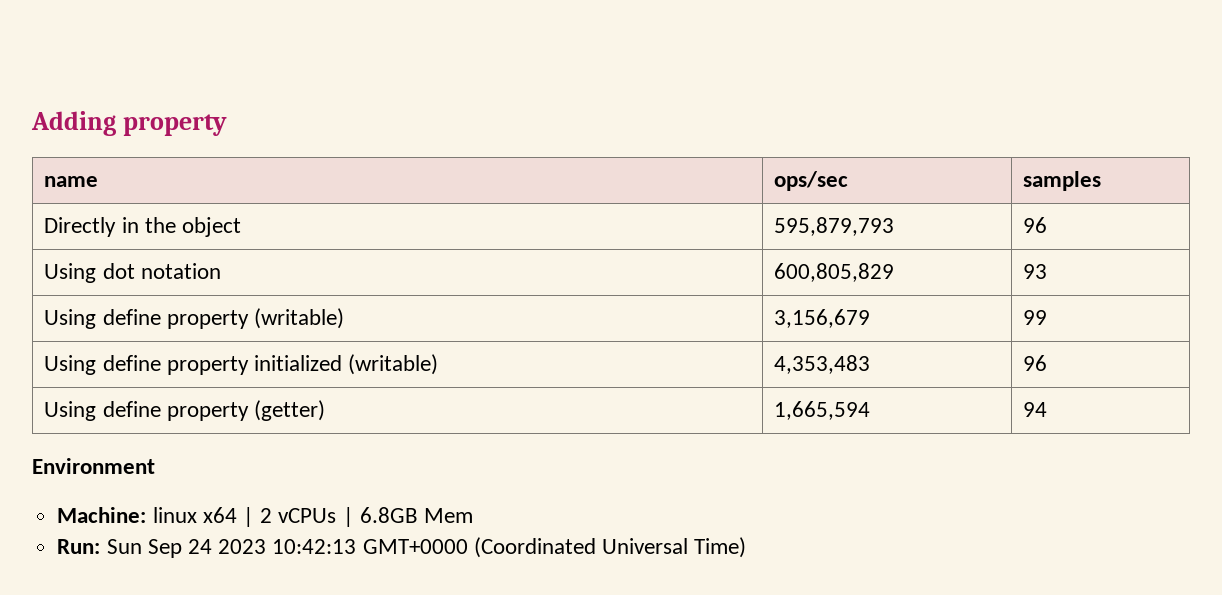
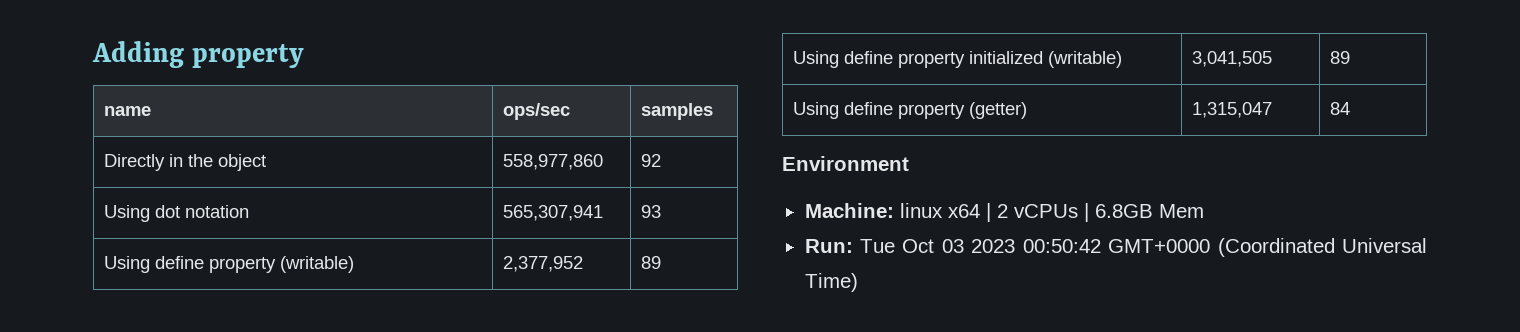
- Directly in the object | 595,879,793 | 96
+ Directly in the object | 558,977,860 | 92
- Using dot notation | 600,805,829 | 93
+ Using dot notation | 565,307,941 | 93
- Using define property (writable) | 3,156,679 | 99
+ Using define property (writable) | 2,377,952 | 89
- Using define property initialized (writable) | 4,353,483 | 96
+ Using define property initialized (writable) | 3,041,505 | 89
- Using define property (getter) | 1,665,594 | 94
+ Using define property (getter) | 1,315,047 | 84
- Run: Sun Sep 24 2023 10:42:13 GMT+0000 (Coordinated Universal Time)
+ Run: Tue Oct 03 2023 00:50:42 GMT+0000 (Coordinated Universal Time)

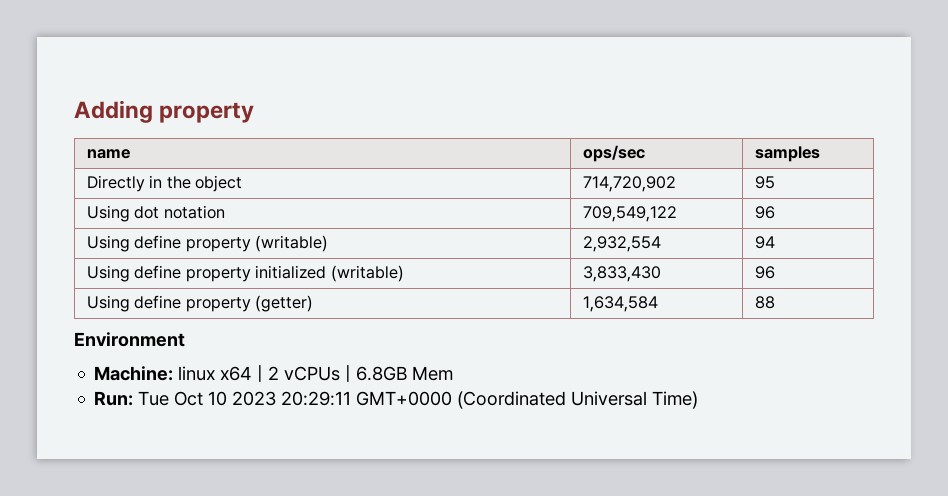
- Directly in the object | 558,977,860 | 92
+ Directly in the object | 714,720,902 | 95
- Using dot notation | 565,307,941 | 93
+ Using dot notation | 709,549,122 | 96
- Using define property (writable) | 2,377,952 | 89
+ Using define property (writable) | 2,932,554 | 94
- Using define property initialized (writable) | 3,041,505 | 89
+ Using define property initialized (writable) | 3,833,430 | 96
- Using define property (getter) | 1,315,047 | 84
+ Using define property (getter) | 1,634,584 | 88
- Run: Tue Oct 03 2023 00:50:42 GMT+0000 (Coordinated Universal Time)
+ Run: Tue Oct 10 2023 20:29:11 GMT+0000 (Coordinated Universal Time)

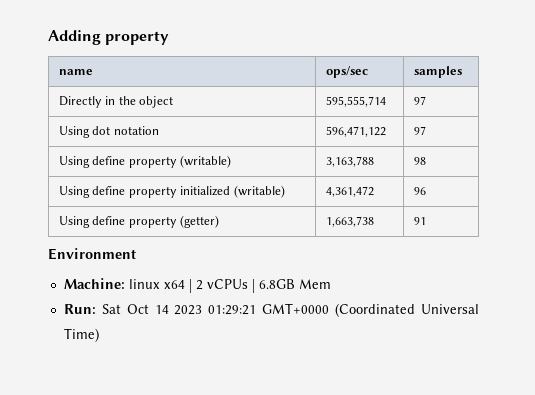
- Directly in the object | 714,720,902 | 95
+ Directly in the object | 595,555,714 | 97
- Using dot notation | 709,549,122 | 96
+ Using dot notation | 596,471,122 | 97
- Using define property (writable) | 2,932,554 | 94
+ Using define property (writable) | 3,163,788 | 98
- Using define property initialized (writable) | 3,833,430 | 96
+ Using define property initialized (writable) | 4,361,472 | 96
- Using define property (getter) | 1,634,584 | 88
+ Using define property (getter) | 1,663,738 | 91
- Run: Tue Oct 10 2023 20:29:11 GMT+0000 (Coordinated Universal Time)
+ Run: Sat Oct 14 2023 01:29:21 GMT+0000 (Coordinated Universal Time)

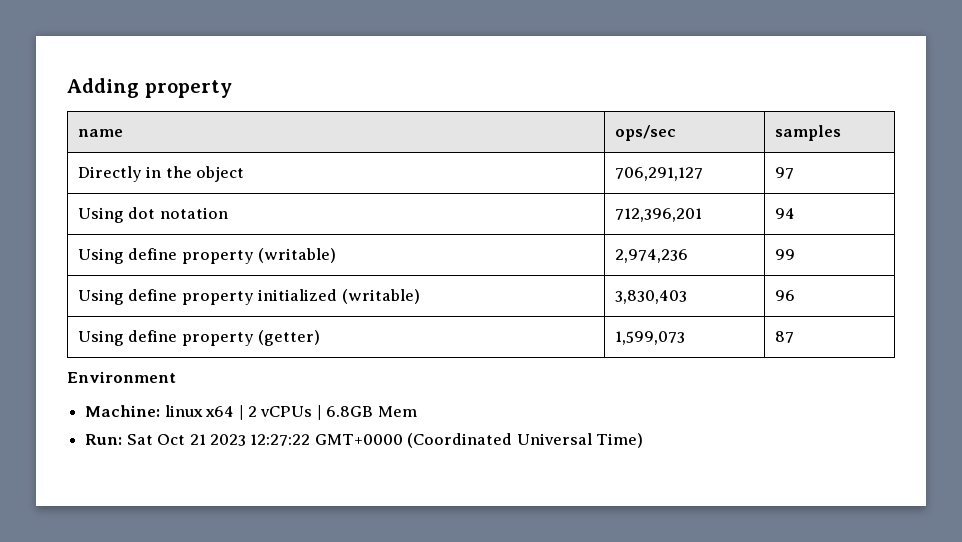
- Directly in the object | 595,555,714 | 97
+ Directly in the object | 706,291,127 | 97
- Using dot notation | 596,471,122 | 97
+ Using dot notation | 712,396,201 | 94
- Using define property (writable) | 3,163,788 | 98
+ Using define property (writable) | 2,974,236 | 99
- Using define property initialized (writable) | 4,361,472 | 96
+ Using define property initialized (writable) | 3,830,403 | 96
- Using define property (getter) | 1,663,738 | 91
+ Using define property (getter) | 1,599,073 | 87
- Run: Sat Oct 14 2023 01:29:21 GMT+0000 (Coordinated Universal Time)
+ Run: Sat Oct 21 2023 12:27:22 GMT+0000 (Coordinated Universal Time)

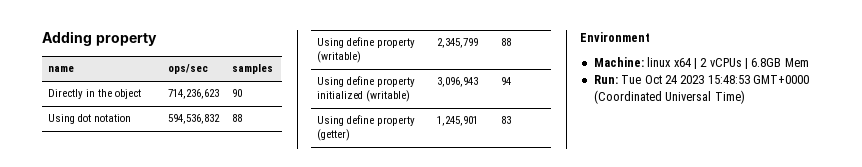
- Directly in the object | 706,291,127 | 97
+ Directly in the object | 714,236,623 | 90
- Using dot notation | 712,396,201 | 94
+ Using dot notation | 594,536,832 | 88
- Using define property (writable) | 2,974,236 | 99
+ Using define property (writable) | 2,345,799 | 88
- Using define property initialized (writable) | 3,830,403 | 96
+ Using define property initialized (writable) | 3,096,943 | 94
- Using define property (getter) | 1,599,073 | 87
+ Using define property (getter) | 1,245,901 | 83
- Run: Sat Oct 21 2023 12:27:22 GMT+0000 (Coordinated Universal Time)
+ Run: Tue Oct 24 2023 15:48:53 GMT+0000 (Coordinated Universal Time)

